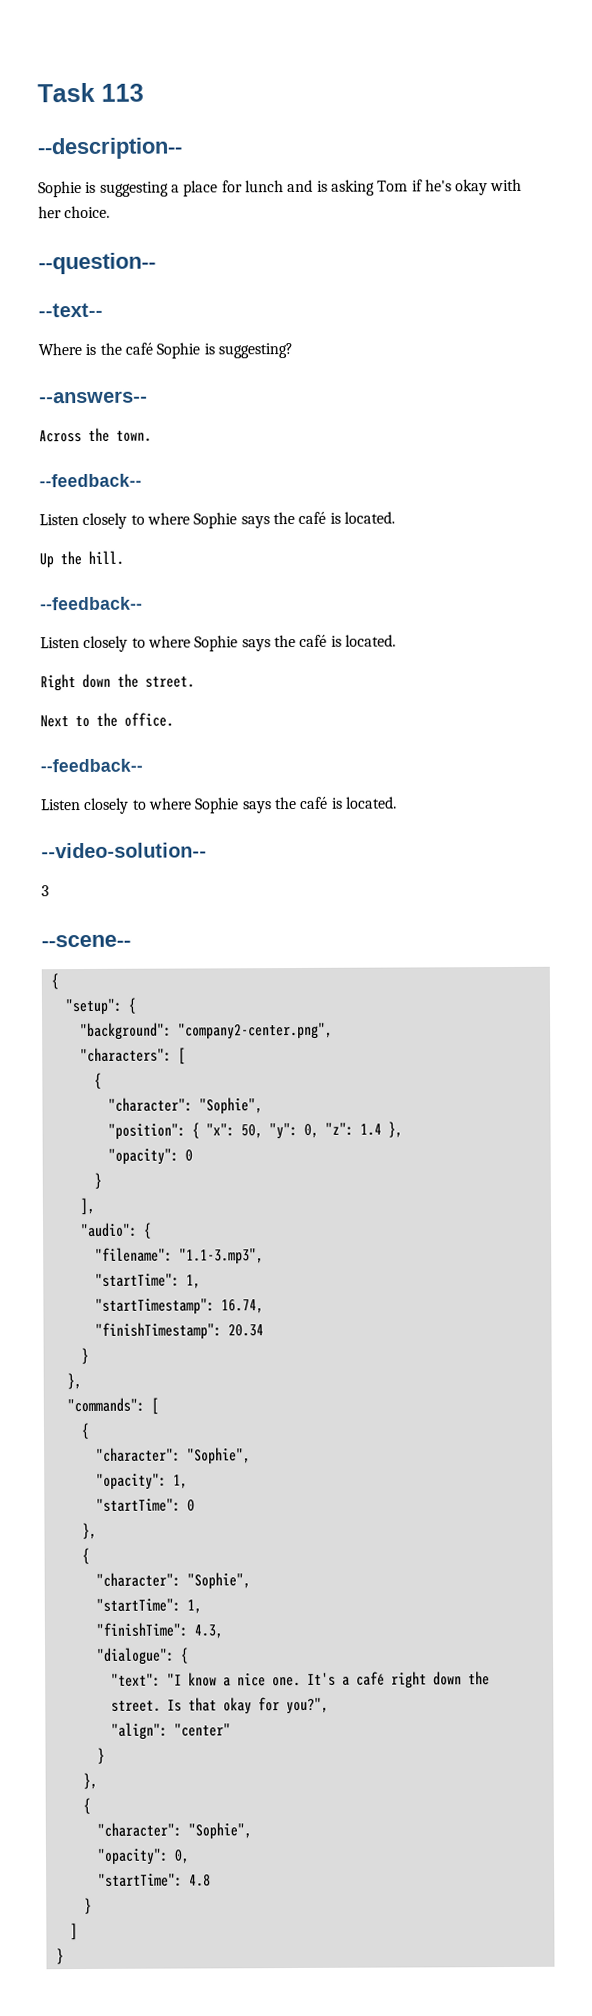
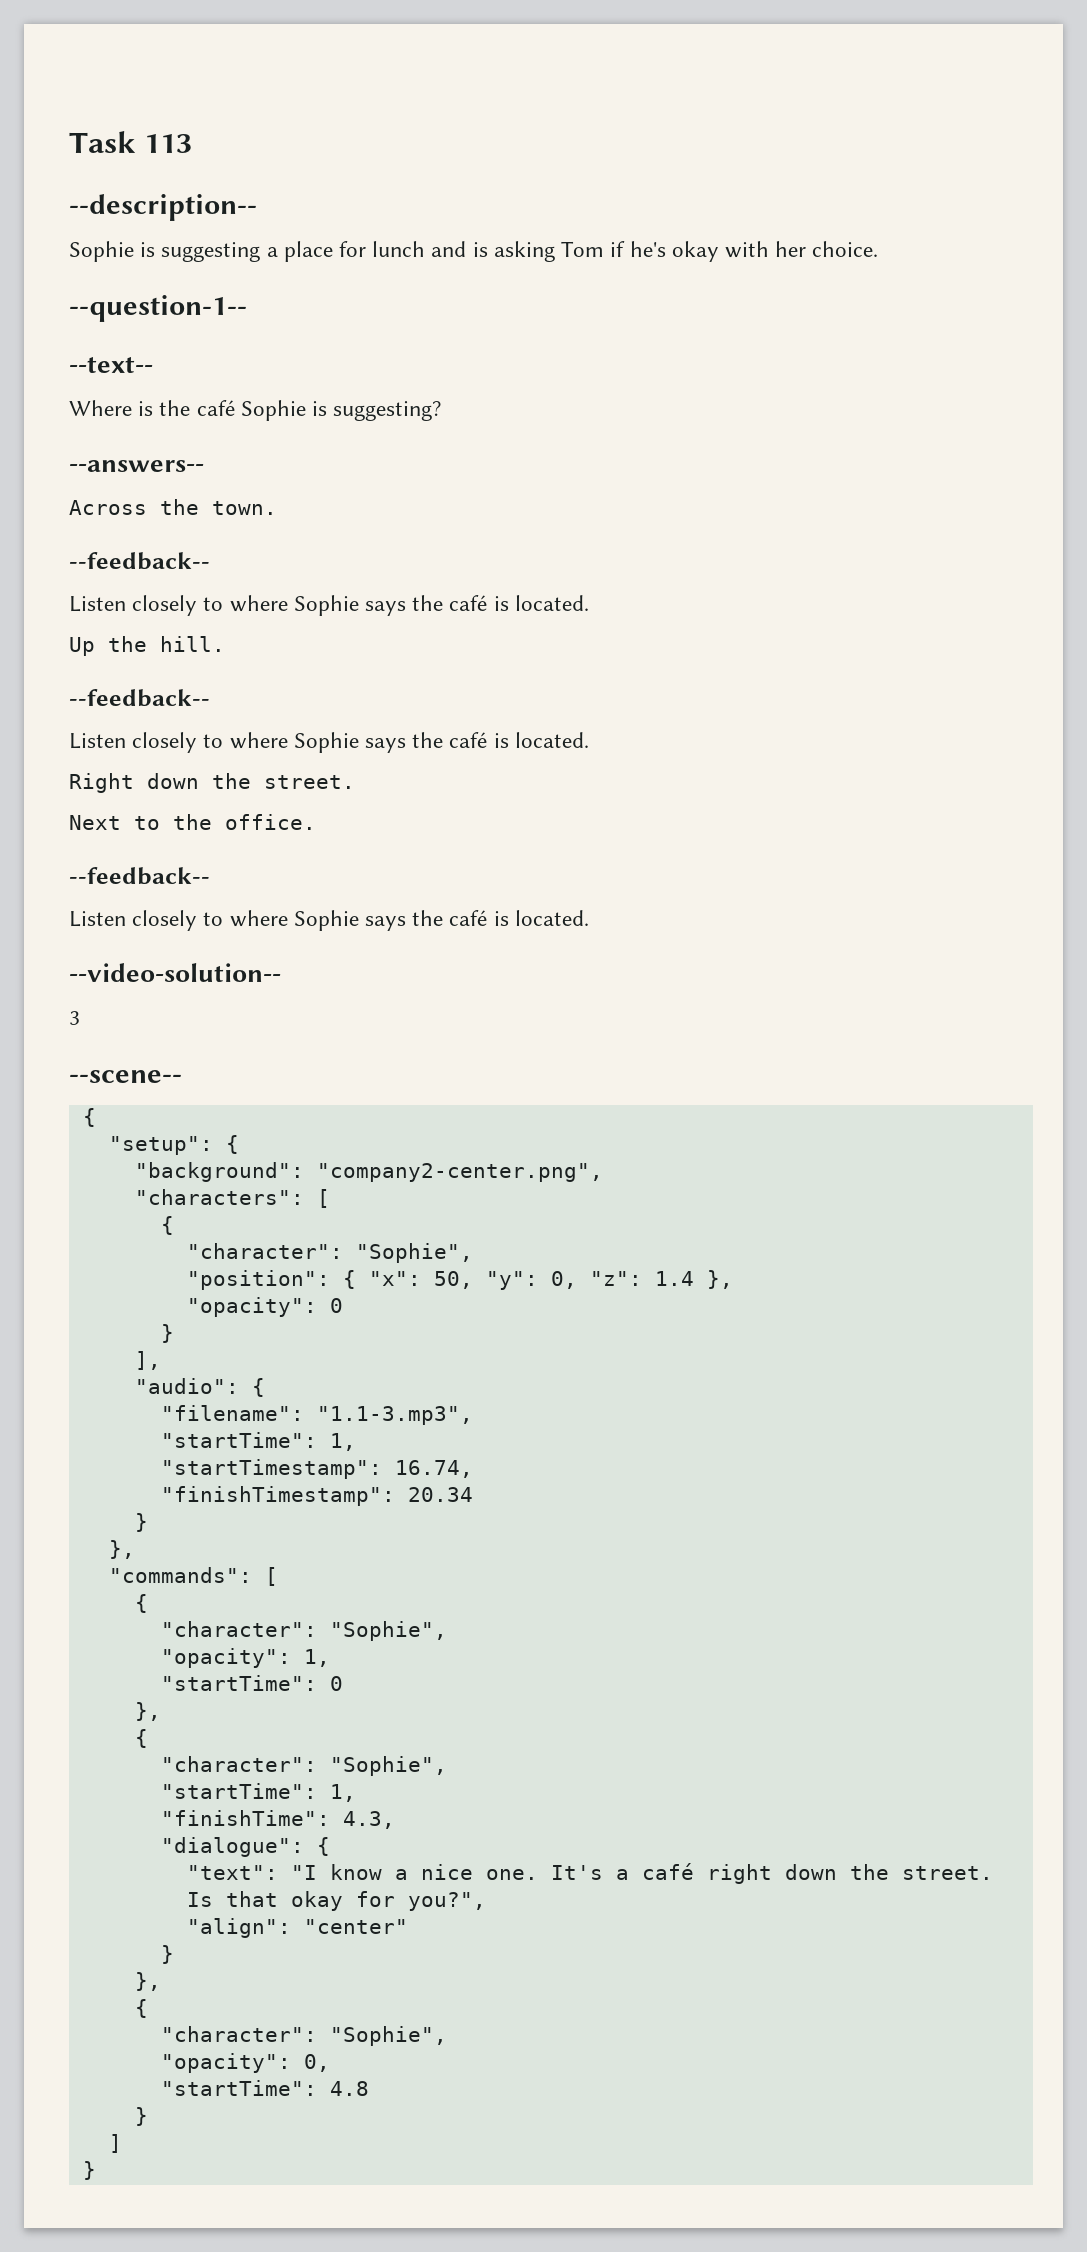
- --question--
+ --question-1--

